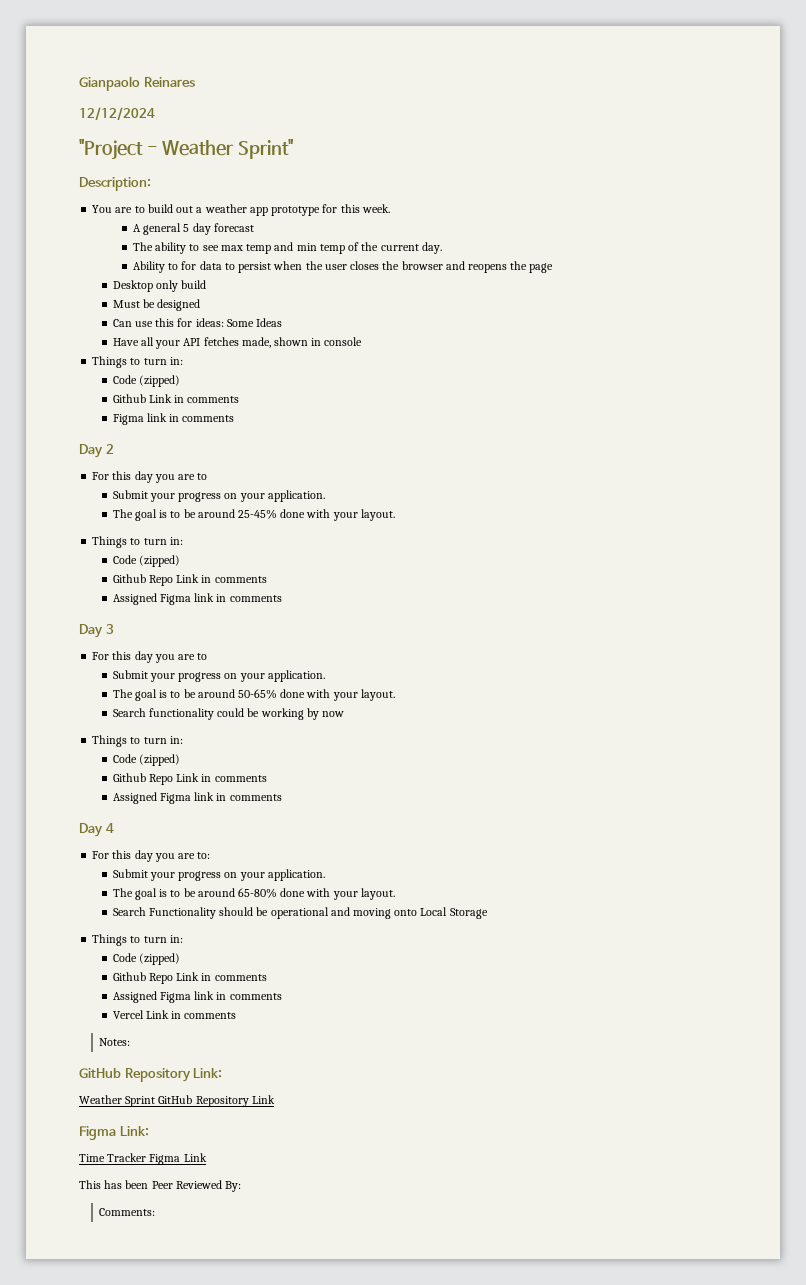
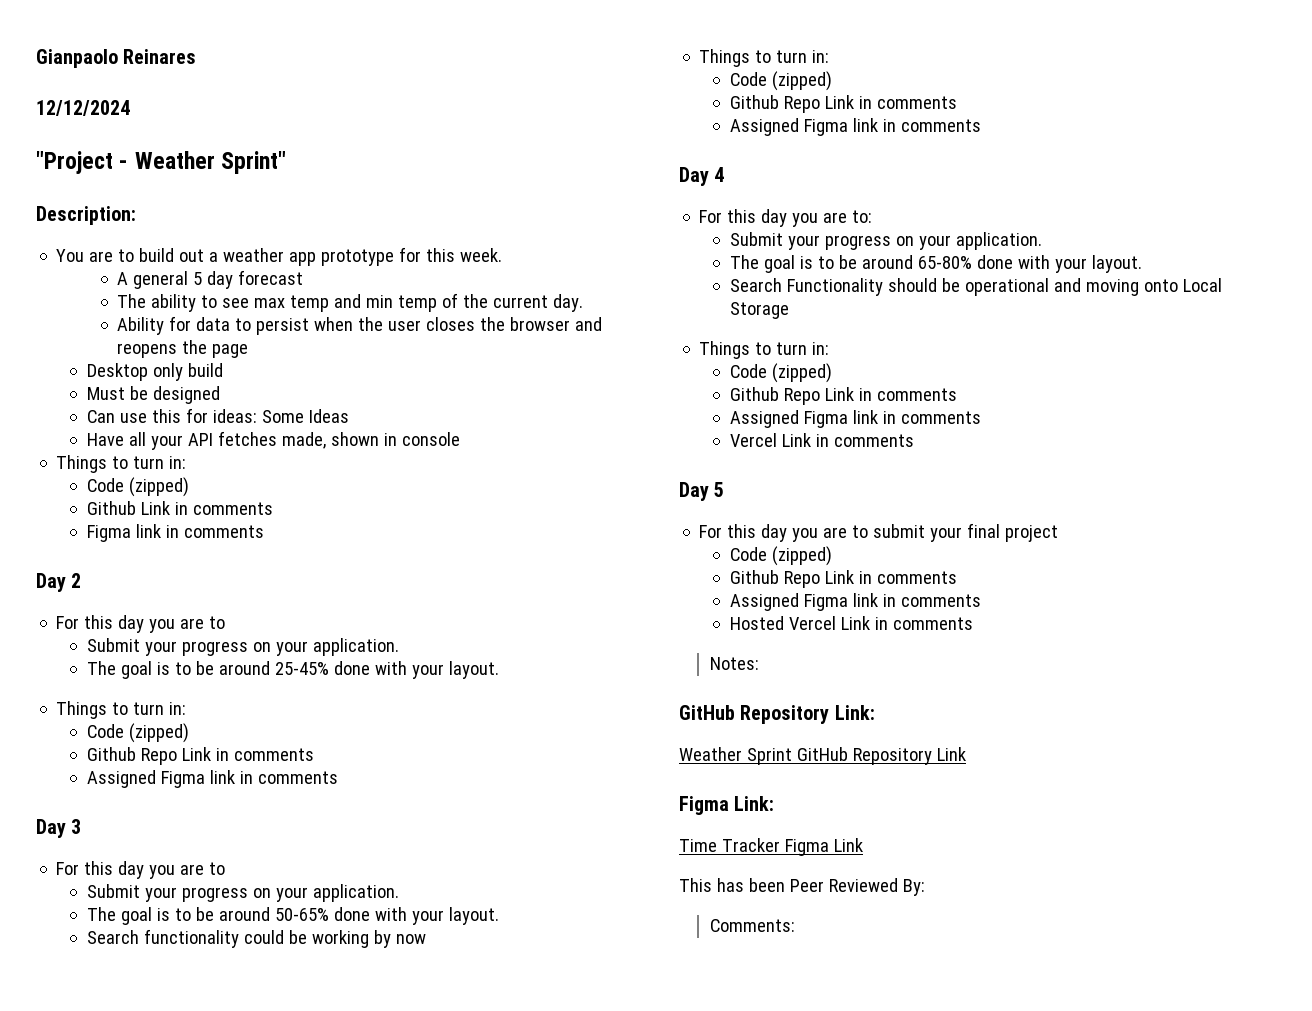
- Ability to for data to persist when the user closes the browser and reopens the page
+ Ability for data to persist when the user closes the browser and reopens the page
+ Day 5
+ For this day you are to submit your final project
+ Code (zipped)
+ Github Repo Link in comments
+ Assigned Figma link in comments
+ Hosted Vercel Link in comments

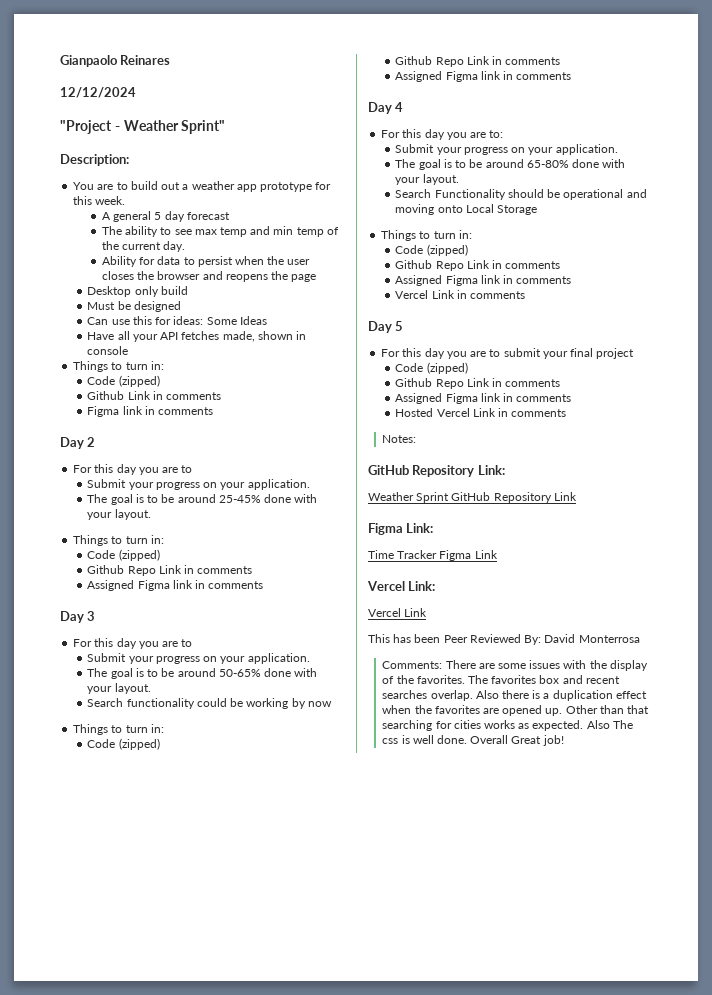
+ Vercel Link:
+ Vercel Link
- This has been Peer Reviewed By:
+ This has been Peer Reviewed By: David Monterrosa
- Comments:
+ Comments: There are some issues with the display of the favorites. The favorites box and recent searches overlap. Also there is a duplication effect when the favorites are opened up. Other than that searching for cities works as expected. Also The css is well done. Overall Great job!

